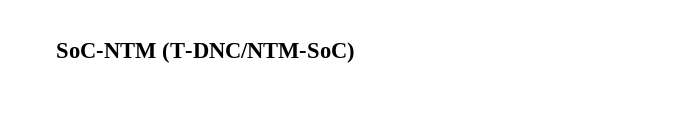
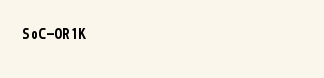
- SoC-NTM (T-DNC/NTM-SoC)
+ SoC-OR1K

